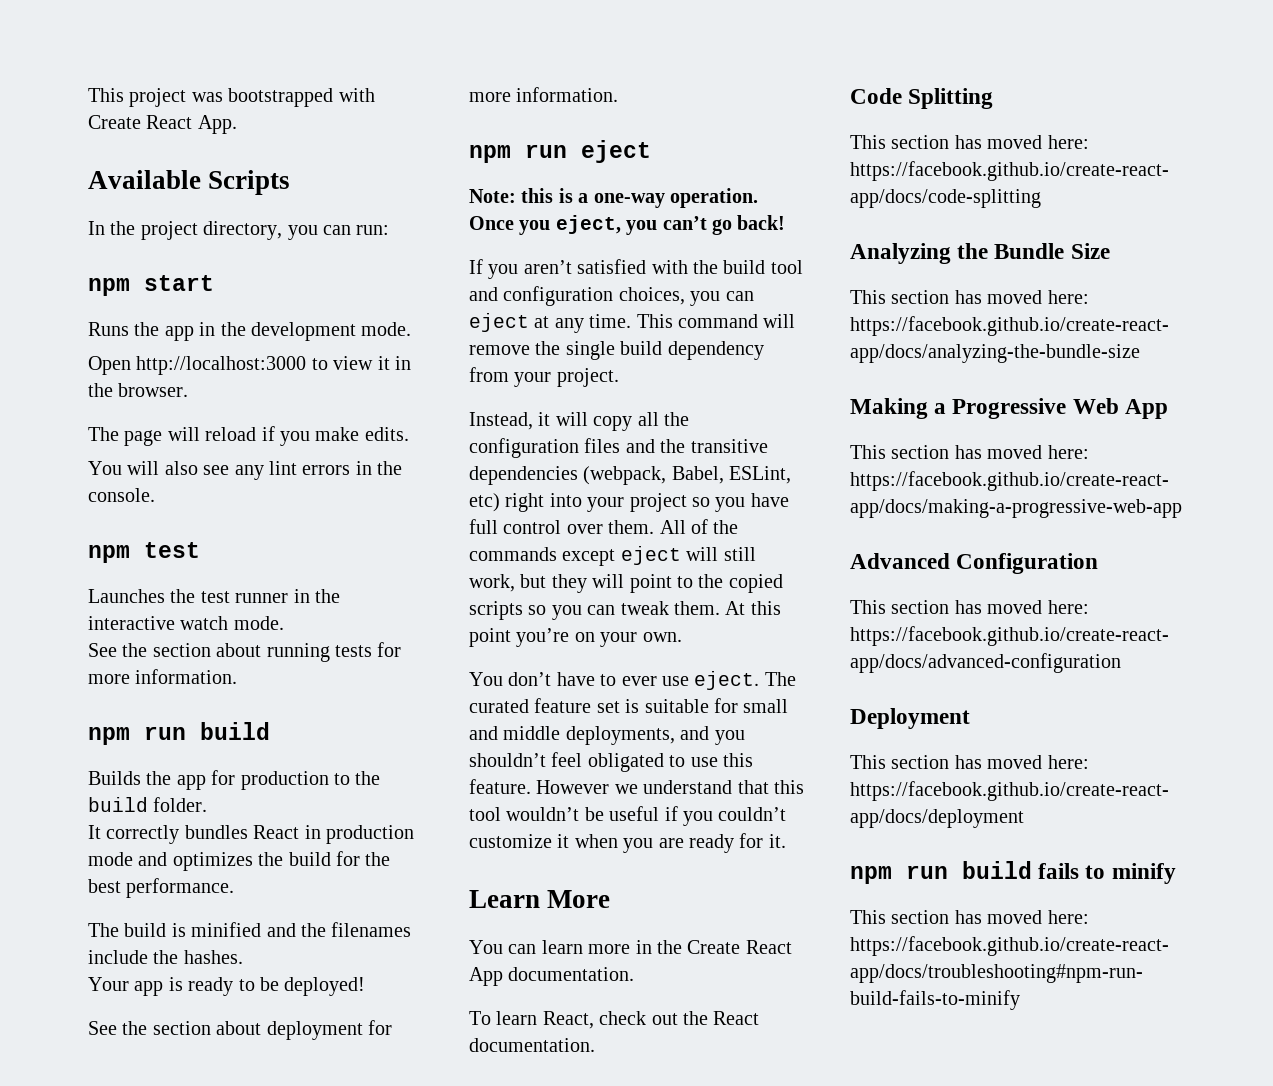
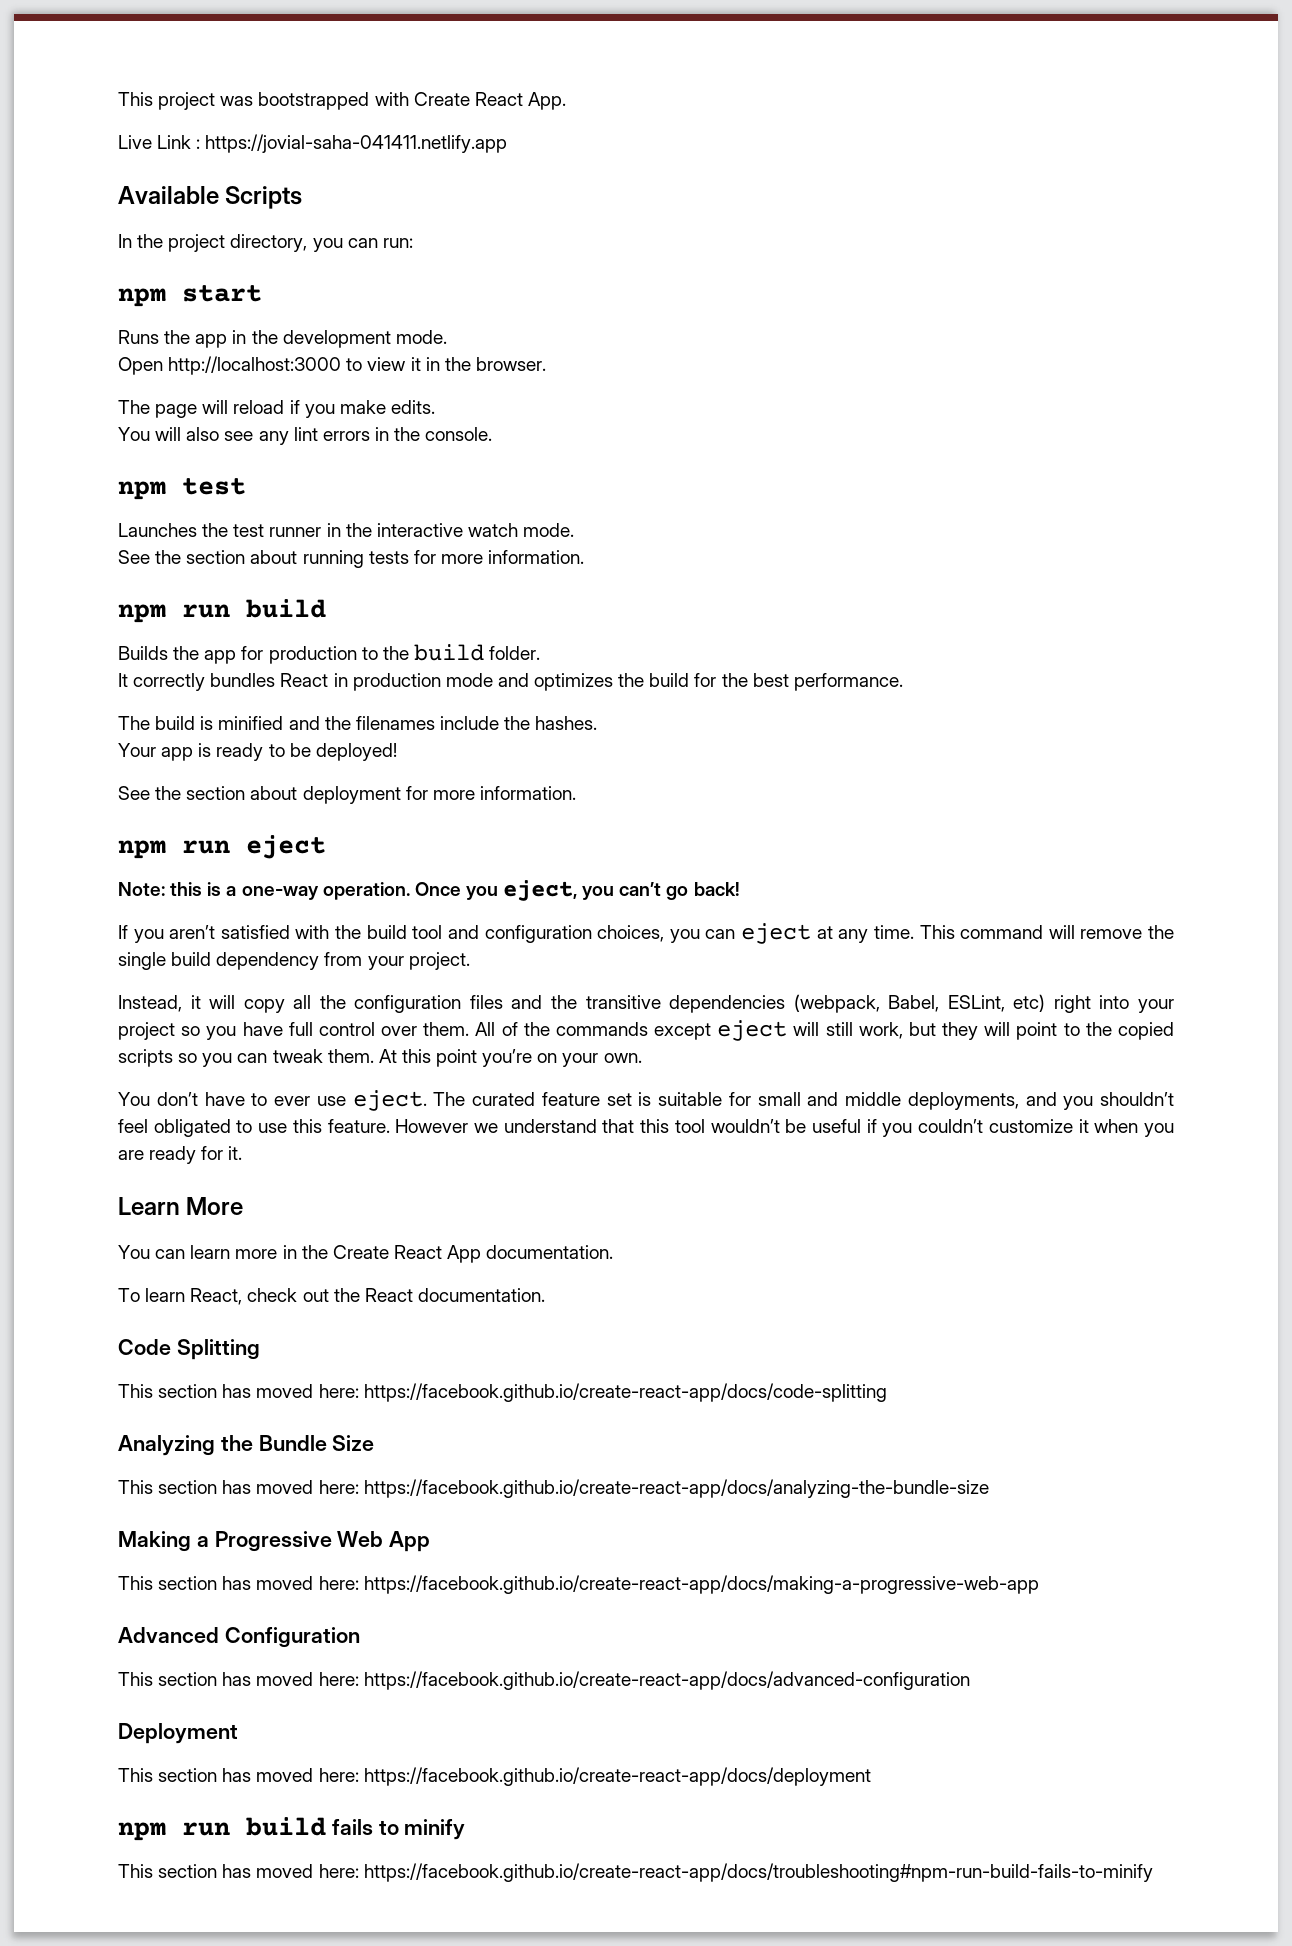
+ Live Link : https://jovial-saha-041411.netlify.app

